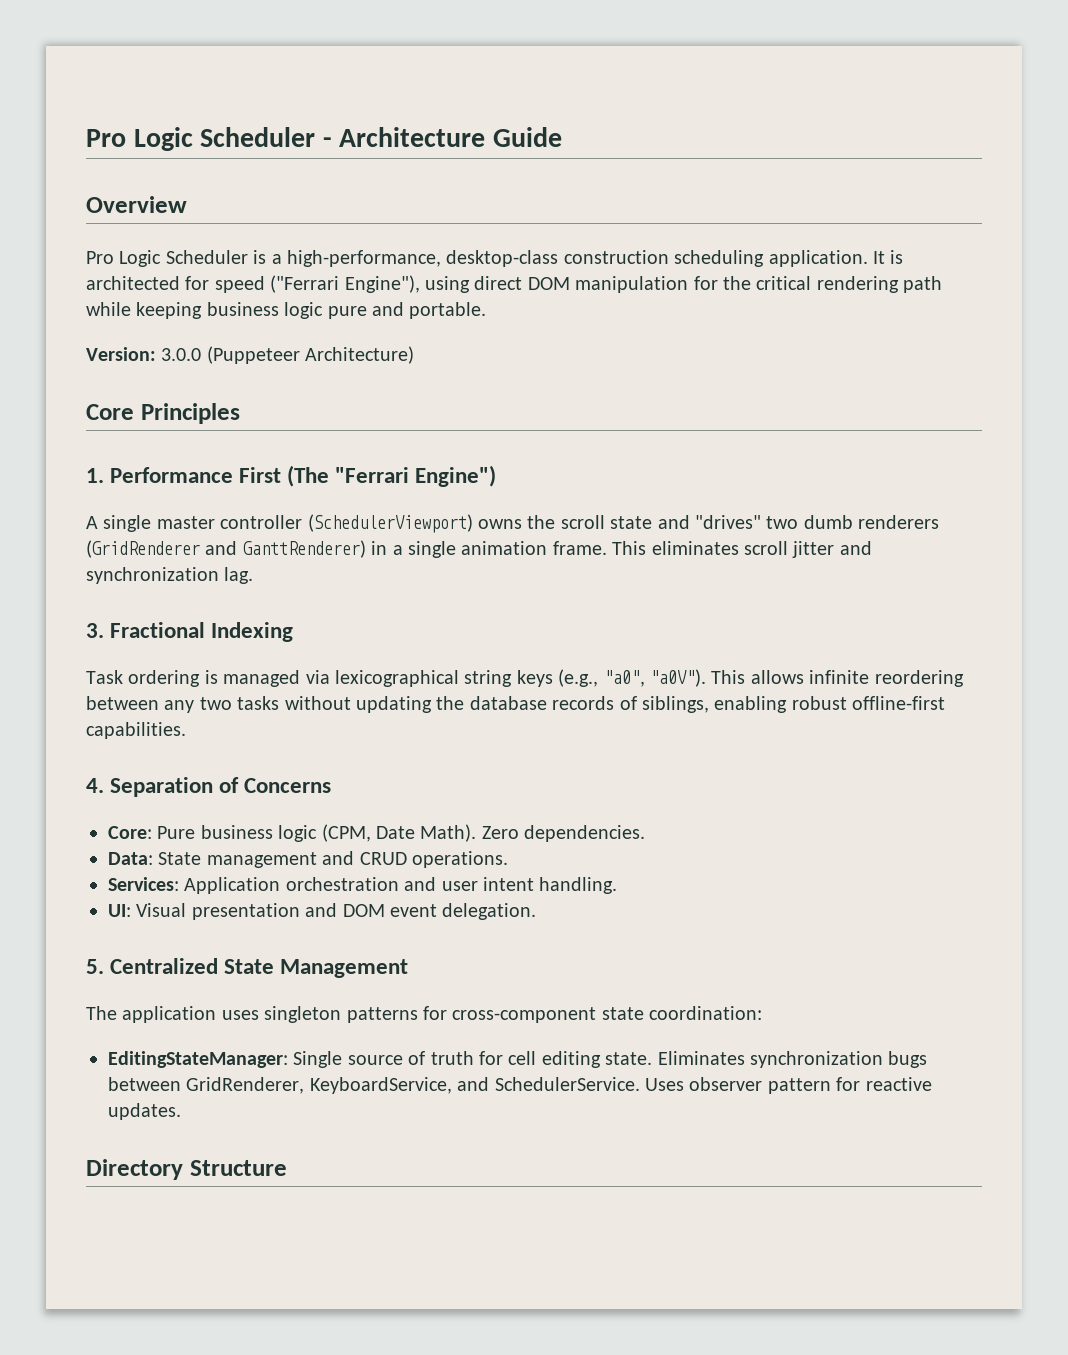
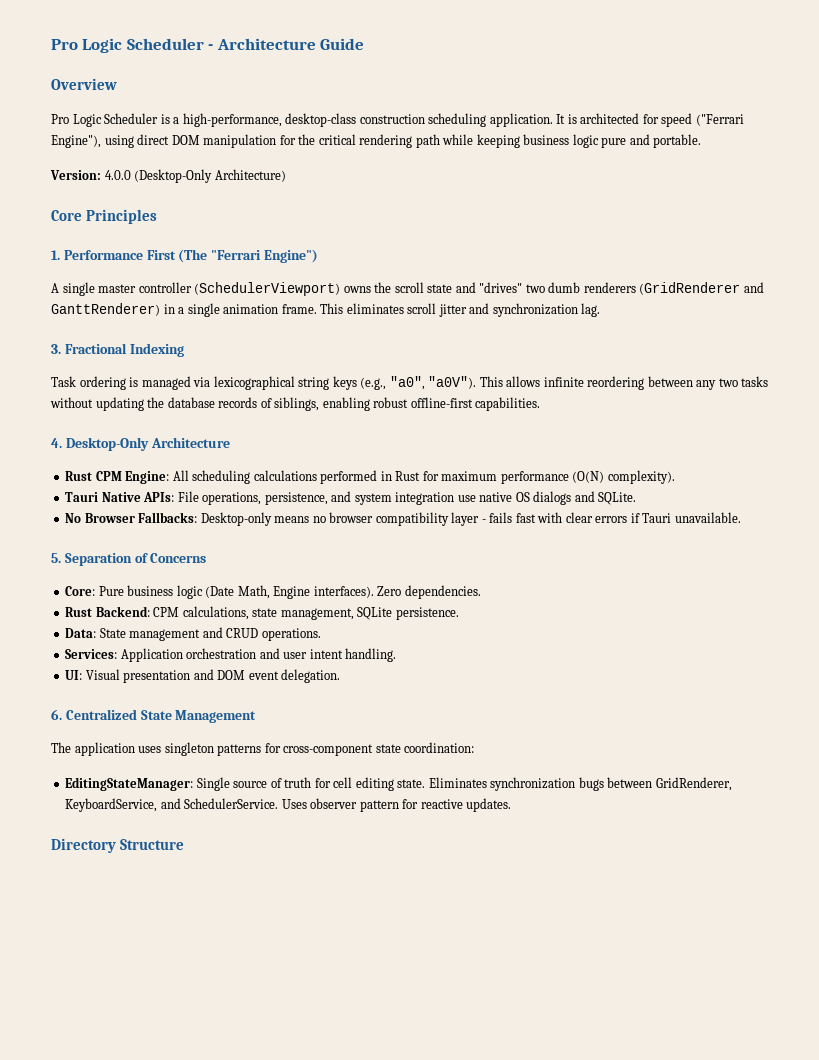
- Version: 3.0.0 (Puppeteer Architecture)
+ Version: 4.0.0 (Desktop-Only Architecture)
- 4. Separation of Concerns
+ 4. Desktop-Only Architecture
+ Rust CPM Engine: All scheduling calculations performed in Rust for maximum performance (O(N) complexity).
+ Tauri Native APIs: File operations, persistence, and system integration use native OS dialogs and SQLite.
+ No Browser Fallbacks: Desktop-only means no browser compatibility layer - fails fast with clear errors if Tauri unavailable.
+ 5. Separation of Concerns
- Core: Pure business logic (CPM, Date Math). Zero dependencies.
+ Core: Pure business logic (Date Math, Engine interfaces). Zero dependencies.
+ Rust Backend: CPM calculations, state management, SQLite persistence.
- 5. Centralized State Management
+ 6. Centralized State Management

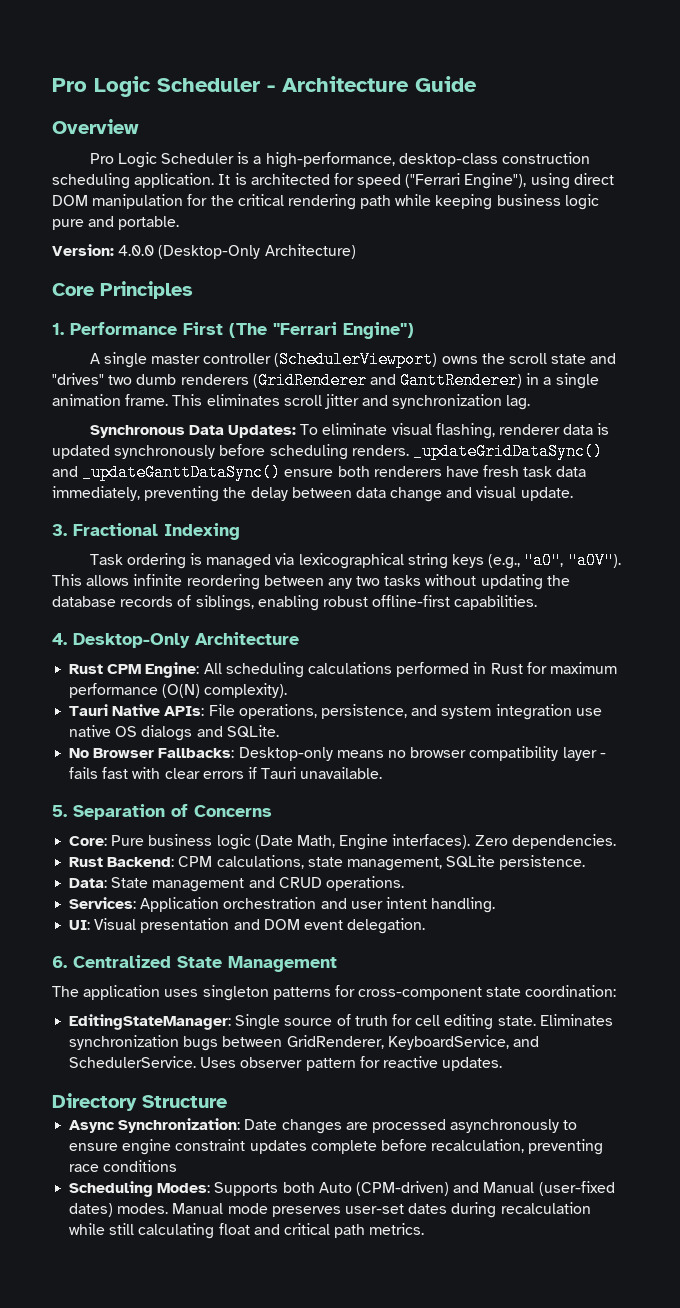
+ Synchronous Data Updates: To eliminate visual flashing, renderer data is updated synchronously before scheduling renders. _updateGridDataSync() and _updateGanttDataSync() ensure both renderers have fresh task data immediately, preventing the delay between data change and visual update.
+ Async Synchronization: Date changes are processed asynchronously to ensure engine constraint updates complete before recalculation, preventing race conditions
+ Scheduling Modes: Supports both Auto (CPM-driven) and Manual (user-fixed dates) modes. Manual mode preserves user-set dates during recalculation while still calculating float and critical path metrics.

